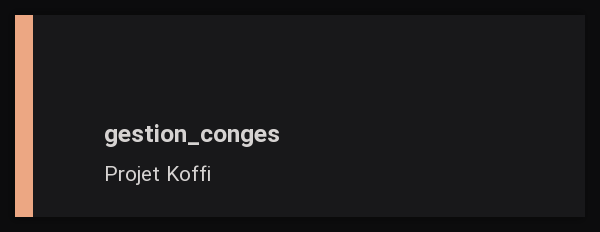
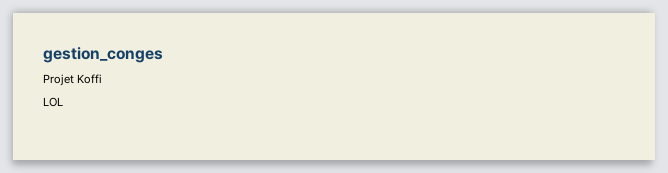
+ LOL

